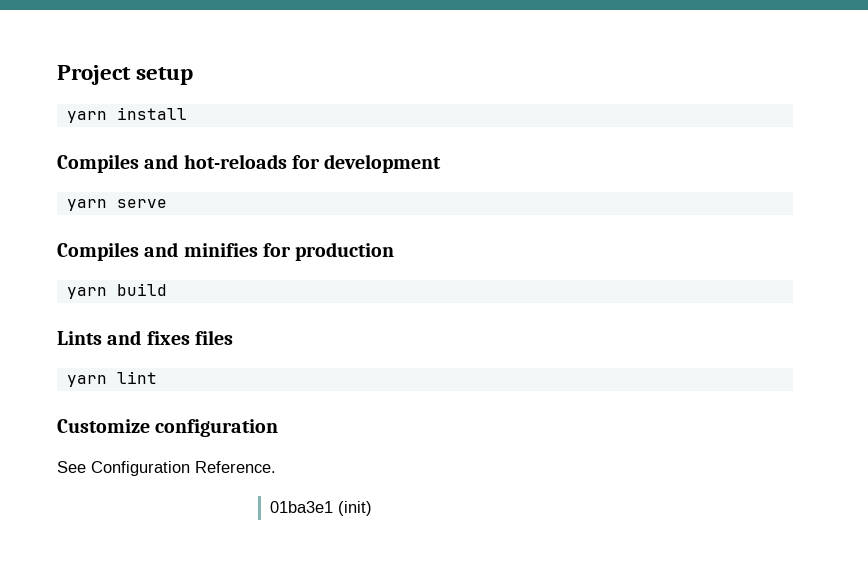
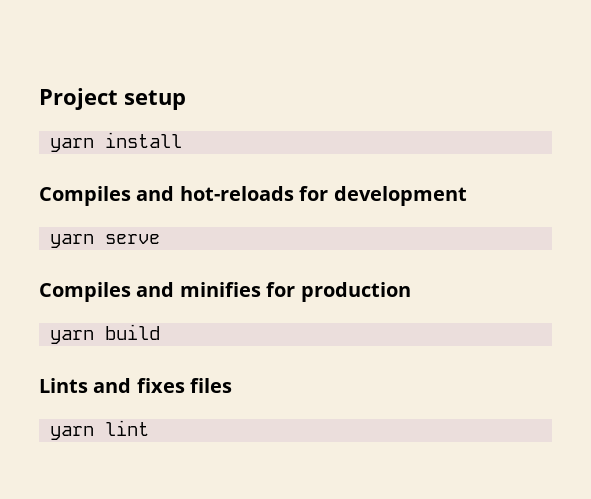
- Customize configuration
- See Configuration Reference.
- 01ba3e1 (init)

